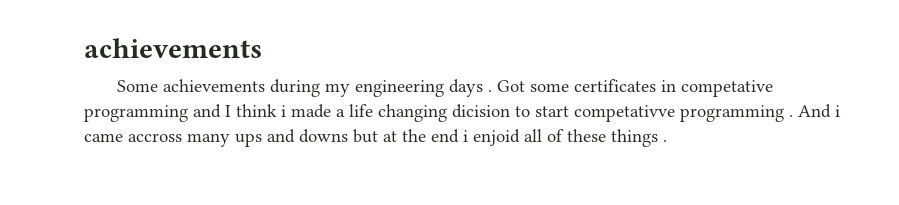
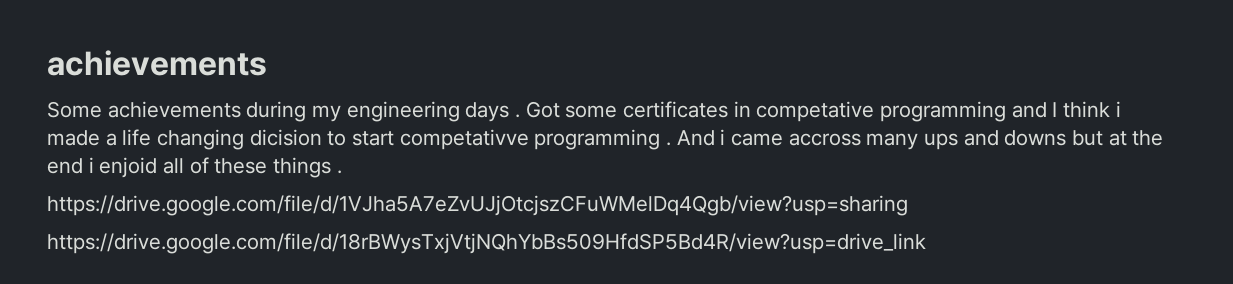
+ https://drive.google.com/file/d/1VJha5A7eZvUJjOtcjszCFuWMelDq4Qgb/view?usp=sharing
+ https://drive.google.com/file/d/18rBWysTxjVtjNQhYbBs509HfdSP5Bd4R/view?usp=drive_link

